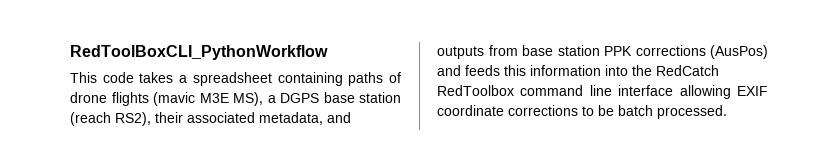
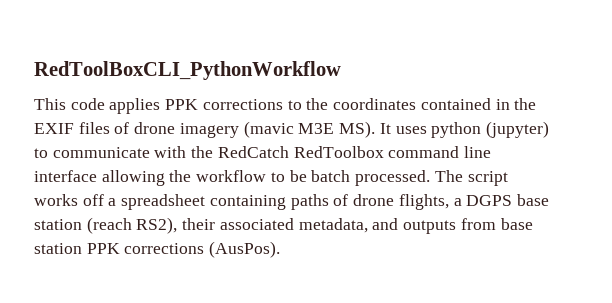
- This code takes a spreadsheet containing paths of drone flights (mavic M3E MS), a DGPS base station (reach RS2), their associated metadata, and outputs from base station PPK corrections (AusPos) and feeds this information into the RedCatch RedToolbox command line interface allowing EXIF coordinate corrections to be batch processed.
+ This code applies PPK corrections to the coordinates contained in the EXIF files of drone imagery (mavic M3E MS). It uses python (jupyter) to communicate with the RedCatch RedToolbox command line interface allowing the workflow to be batch processed. The script works off a spreadsheet containing paths of drone flights, a DGPS base station (reach RS2), their associated metadata, and outputs from base station PPK corrections (AusPos).

